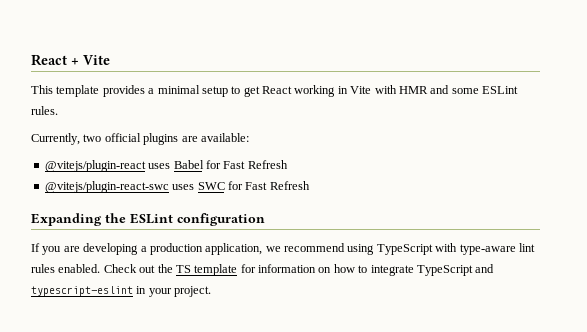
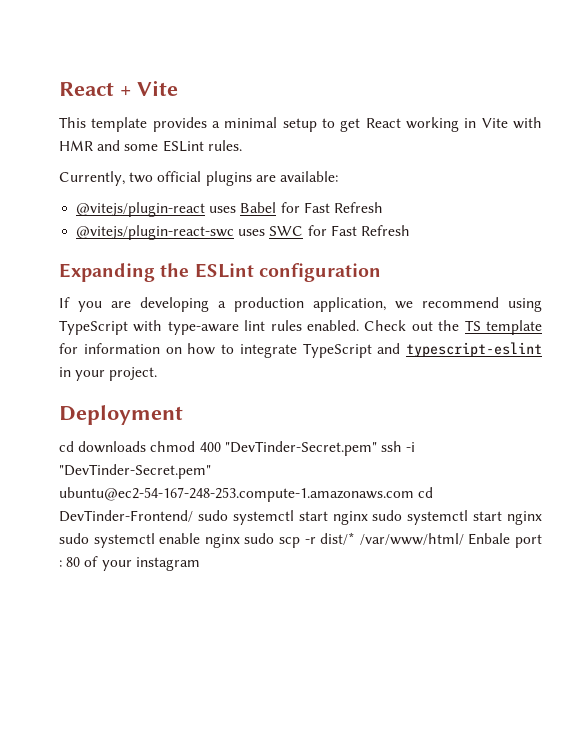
+ Deployment
+ cd downloads chmod 400 "DevTinder-Secret.pem" ssh -i "DevTinder-Secret.pem" ubuntu@ec2-54-167-248-253.compute-1.amazonaws.com cd DevTinder-Frontend/ sudo systemctl start nginx sudo systemctl start nginx sudo systemctl enable nginx sudo scp -r dist/* /var/www/html/ Enbale port : 80 of your instagram

